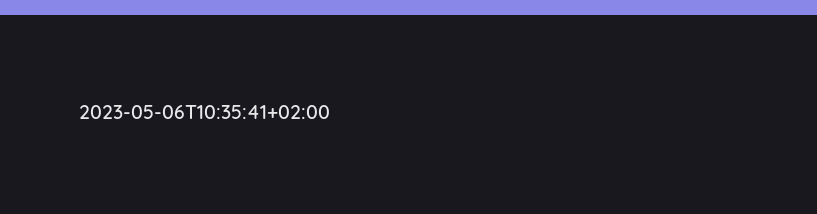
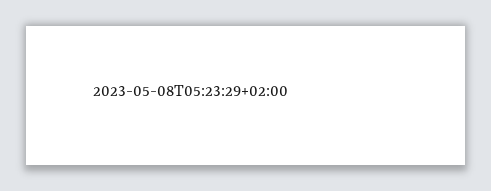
- 2023-05-06T10:35:41+02:00
+ 2023-05-08T05:23:29+02:00

